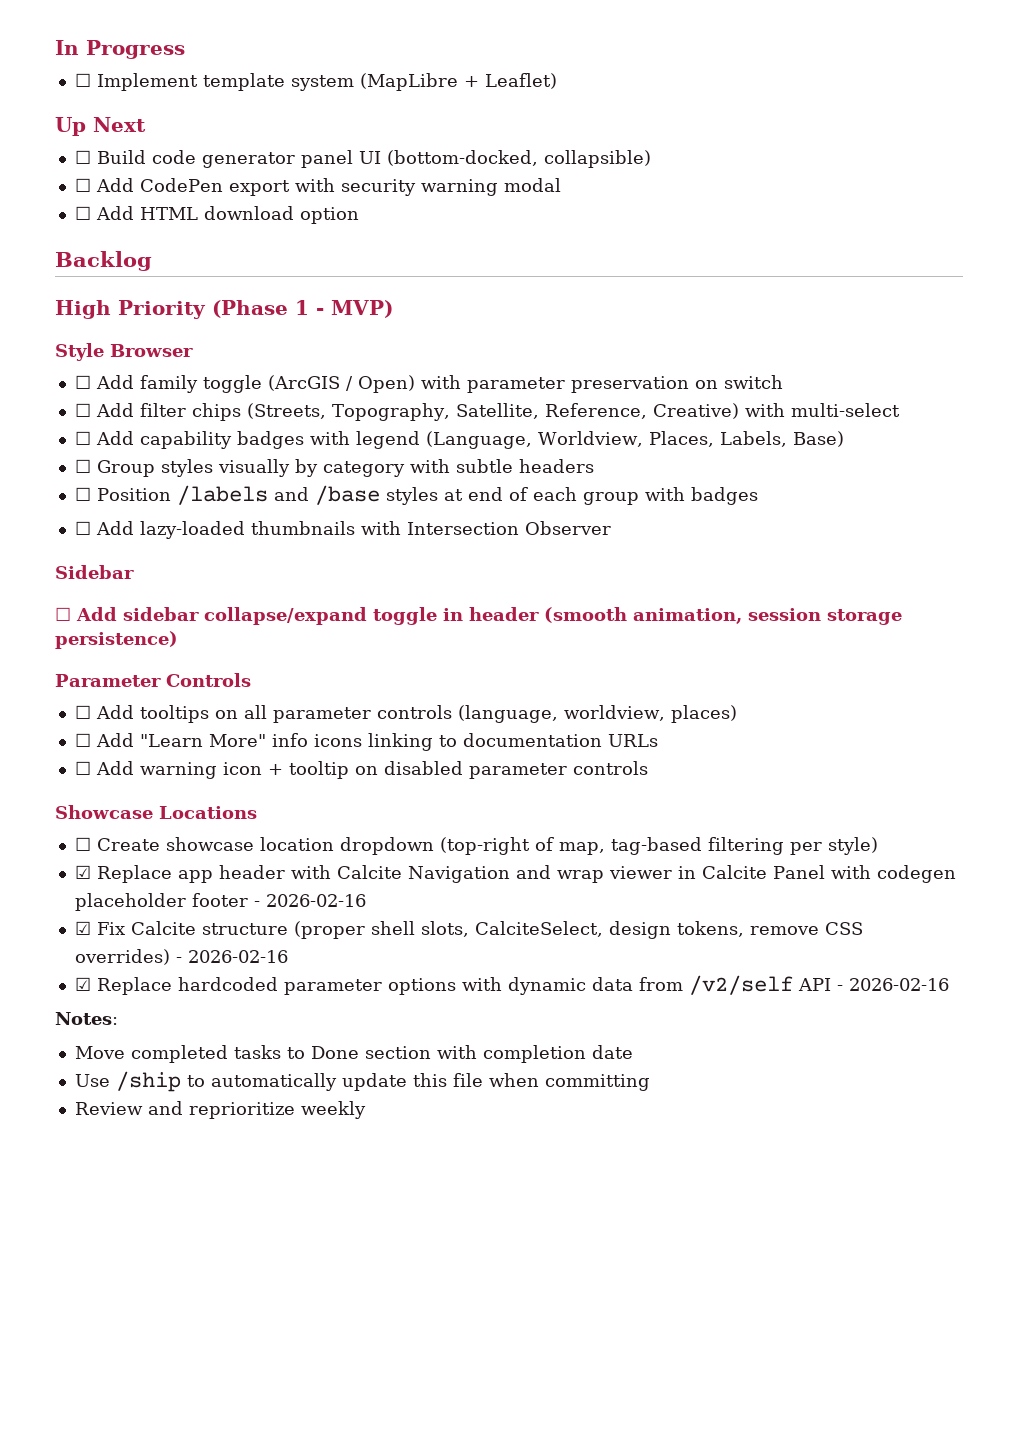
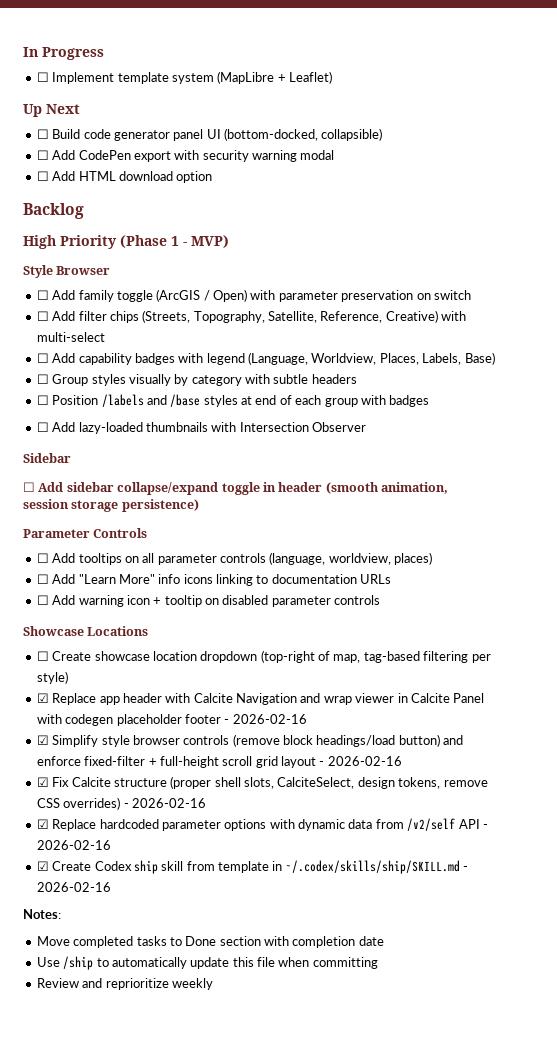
+ ☑ Simplify style browser controls (remove block headings/load button) and enforce fixed-filter + full-height scroll grid layout - 2026-02-16
+ ☑ Create Codex ship skill from template in ~/.codex/skills/ship/SKILL.md - 2026-02-16

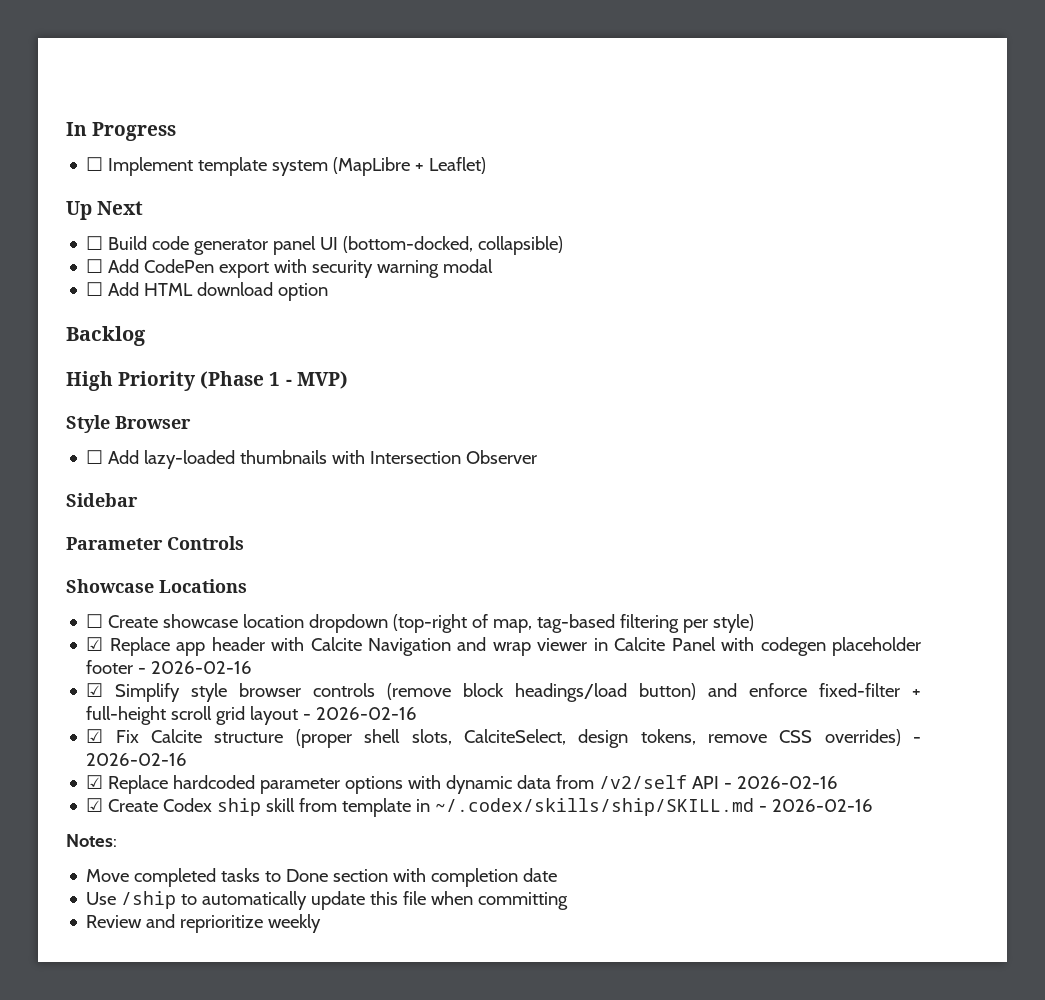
- ☐ Add family toggle (ArcGIS / Open) with parameter preservation on switch
- ☐ Add filter chips (Streets, Topography, Satellite, Reference, Creative) with multi-select
- ☐ Add capability badges with legend (Language, Worldview, Places, Labels, Base)
- ☐ Group styles visually by category with subtle headers
- ☐ Position /labels and /base styles at end of each group with badges
- ☐ Add sidebar collapse/expand toggle in header (smooth animation, session storage persistence)
  Parameter Controls
- ☐ Add tooltips on all parameter controls (language, worldview, places)
- ☐ Add "Learn More" info icons linking to documentation URLs
- ☐ Add warning icon + tooltip on disabled parameter controls

